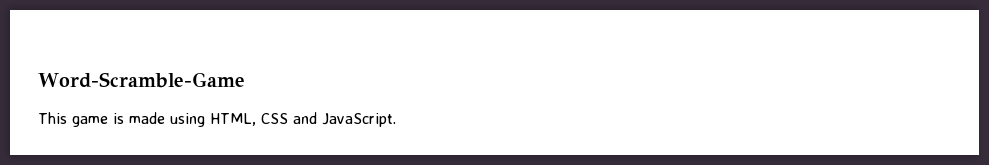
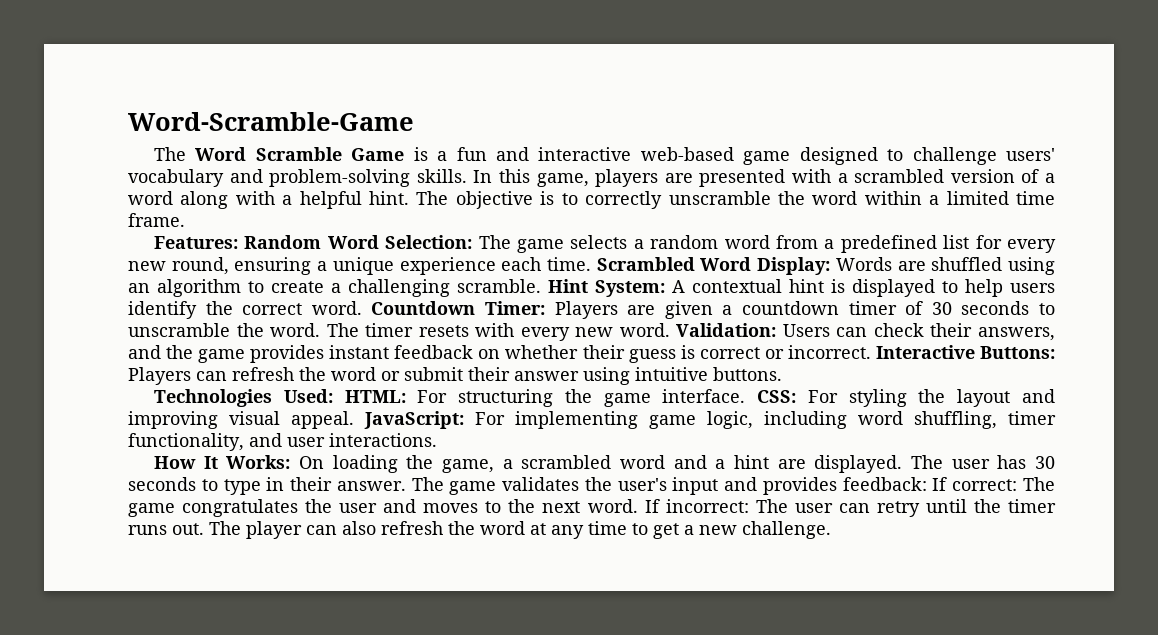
- This game is made using HTML, CSS and JavaScript.
+ The Word Scramble Game is a fun and interactive web-based game designed to challenge users' vocabulary and problem-solving skills. In this game, players are presented with a scrambled version of a word along with a helpful hint. The objective is to correctly unscramble the word within a limited time frame.
+ Features: Random Word Selection: The game selects a random word from a predefined list for every new round, ensuring a unique experience each time. Scrambled Word Display: Words are shuffled using an algorithm to create a challenging scramble. Hint System: A contextual hint is displayed to help users identify the correct word. Countdown Timer: Players are given a countdown timer of 30 seconds to unscramble the word. The timer resets with every new word. Validation: Users can check their answers, and the game provides instant feedback on whether their guess is correct or incorrect. Interactive Buttons: Players can refresh the word or submit their answer using intuitive buttons.
+ Technologies Used: HTML: For structuring the game interface. CSS: For styling the layout and improving visual appeal. JavaScript: For implementing game logic, including word shuffling, timer functionality, and user interactions.
+ How It Works: On loading the game, a scrambled word and a hint are displayed. The user has 30 seconds to type in their answer. The game validates the user's input and provides feedback: If correct: The game congratulates the user and moves to the next word. If incorrect: The user can retry until the timer runs out. The player can also refresh the word at any time to get a new challenge.

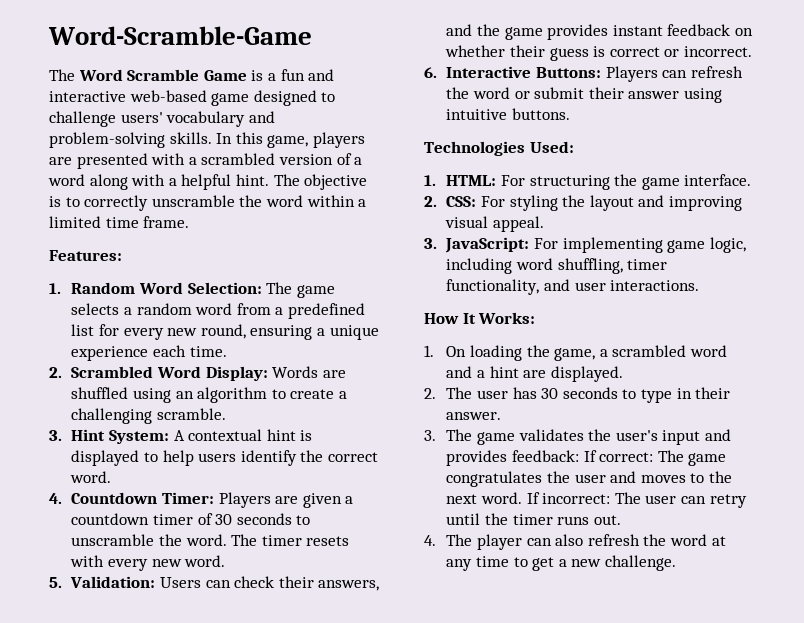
- Features: Random Word Selection:
+ Features:
+ 1. Random Word Selection:
- The game selects a random word from a predefined list for every new round, ensuring a unique experience each time. Scrambled Word Display:
+ The game selects a random word from a predefined list for every new round, ensuring a unique experience each time.
+ 2. Scrambled Word Display:
- Words are shuffled using an algorithm to create a challenging scramble. Hint System:
+ Words are shuffled using an algorithm to create a challenging scramble.
+ 3. Hint System:
- A contextual hint is displayed to help users identify the correct word. Countdown Timer:
+ A contextual hint is displayed to help users identify the correct word.
+ 4. Countdown Timer:
- The timer resets with every new word. Validation: Users can check their answers, and the game provides instant feedback on whether their guess is correct or incorrect. Interactive Buttons: Players can refresh the word or submit their answer using intuitive buttons.
+ The timer resets with every new word.
+ 5. Validation: Users can check their answers, and the game provides instant feedback on whether their guess is correct or incorrect.
+ 6. Interactive Buttons: Players can refresh the word or submit their answer using intuitive buttons.
- Technologies Used: HTML: For structuring the game interface. CSS: For styling the layout and improving visual appeal. JavaScript: For implementing game logic, including word shuffling, timer functionality, and user interactions.
+ Technologies Used:
+ 1. HTML: For structuring the game interface.
+ 2. CSS: For styling the layout and improving visual appeal.
+ 3. JavaScript: For implementing game logic, including word shuffling, timer functionality, and user interactions.
- How It Works: On loading the game, a scrambled word and a hint are displayed. The user has 30 seconds to type in their answer. The game validates the user's input and provides feedback: If correct: The game congratulates the user and moves to the next word.
+ How It Works:
+ 1. On loading the game, a scrambled word and a hint are displayed.
+ 2. The user has 30 seconds to type in their answer.
+ 3. The game validates the user's input and provides feedback: If correct: The game congratulates the user and moves to the next word.
- If incorrect: The user can retry until the timer runs out. The player can also refresh the word at any time to get a new challenge.
+ If incorrect: The user can retry until the timer runs out.
+ 4. The player can also refresh the word at any time to get a new challenge.

